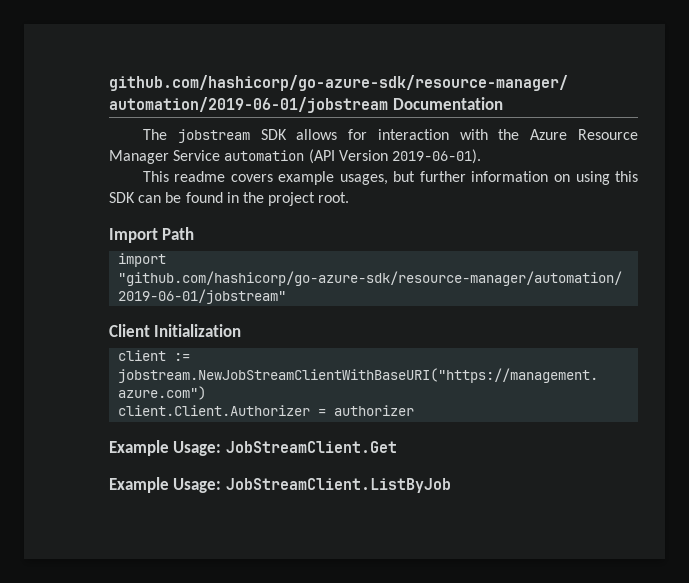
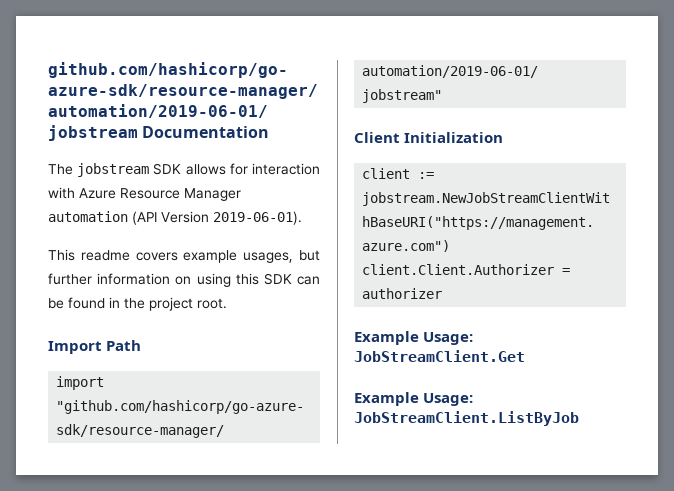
- The jobstream SDK allows for interaction with the Azure Resource Manager Service automation (API Version 2019-06-01).
+ The jobstream SDK allows for interaction with Azure Resource Manager automation (API Version 2019-06-01).

